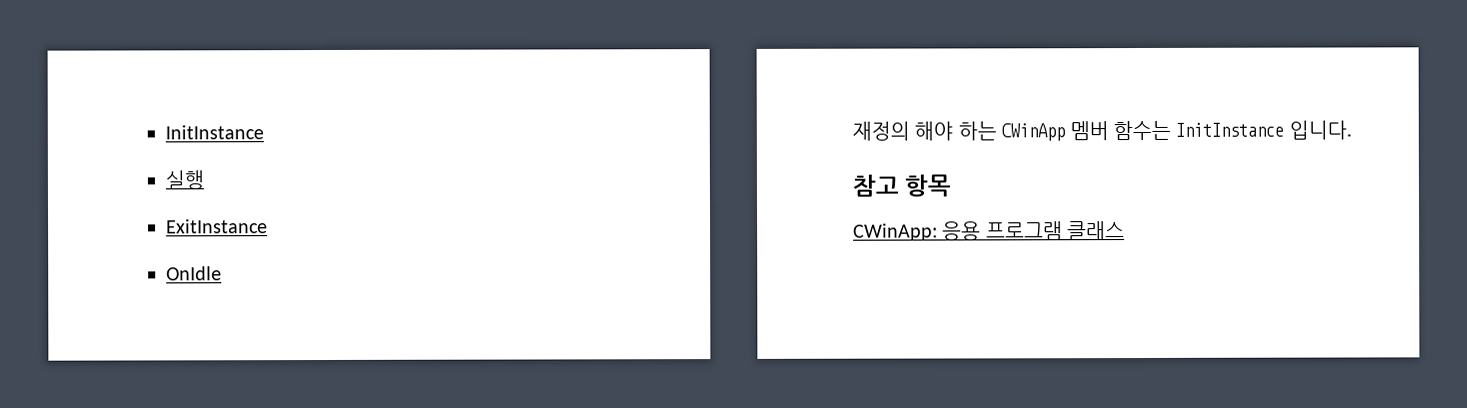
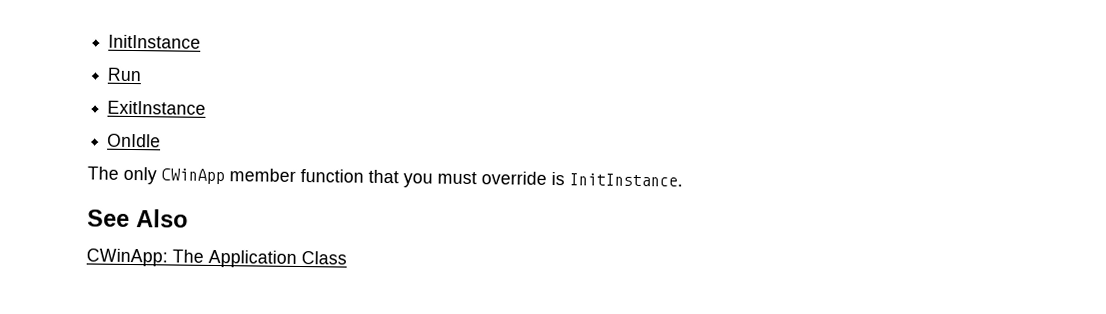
- 실행
+ Run
- 재정의 해야 하는 CWinApp 멤버 함수는 InitInstance 입니다.
- 참고 항목
- CWinApp: 응용 프로그램 클래스
+ The only CWinApp member function that you must override is InitInstance.
+ See Also
+ CWinApp: The Application Class

